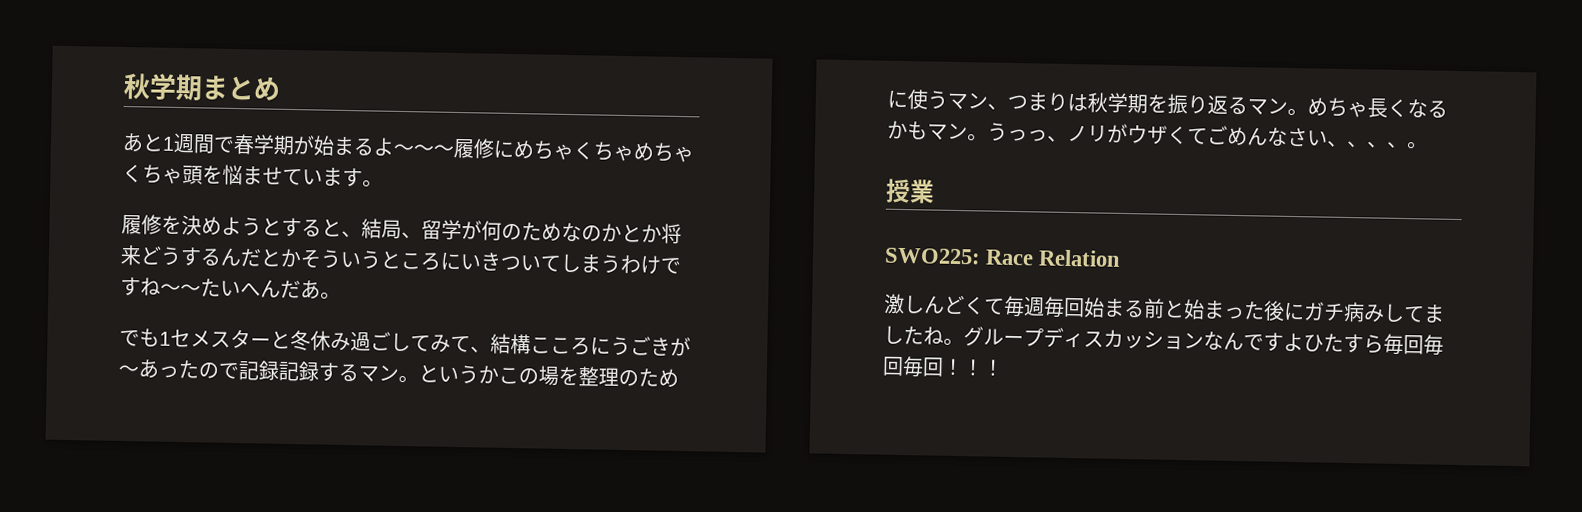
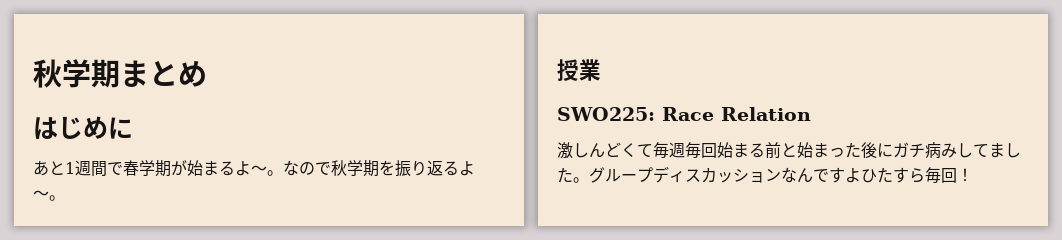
+ はじめに
- あと1週間で春学期が始まるよ～～～履修にめちゃくちゃめちゃくちゃ頭を悩ませています。
- 履修を決めようとすると、結局、留学が何のためなのかとか将来どうするんだとかそういうところにいきついてしまうわけですね～～たいへんだあ。
- でも1セメスターと冬休み過ごしてみて、結構こころにうごきが～あったので記録記録するマン。というかこの場を整理のために使うマン、つまりは秋学期を振り返るマン。めちゃ長くなるかもマン。うっっ、ノリがウザくてごめんなさい、、、、。
+ あと1週間で春学期が始まるよ～。なので秋学期を振り返るよ～。
- 激しんどくて毎週毎回始まる前と始まった後にガチ病みしてましたね。
+ 激しんどくて毎週毎回始まる前と始まった後にガチ病みしてました。
- グループディスカッションなんですよひたすら毎回毎回毎回！！！
+ グループディスカッションなんですよひたすら毎回！

